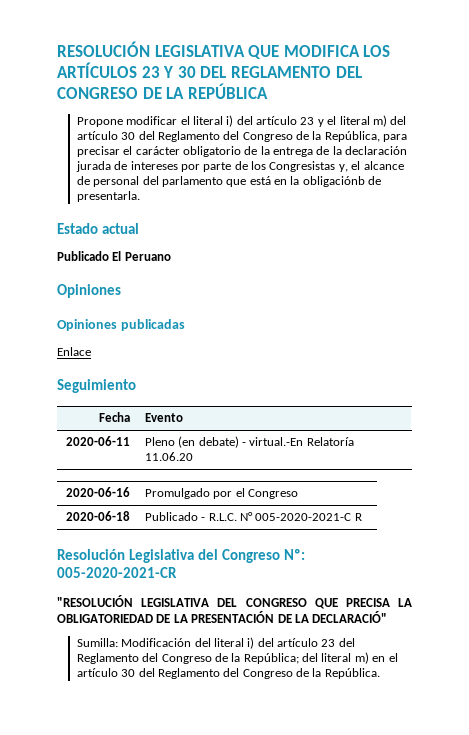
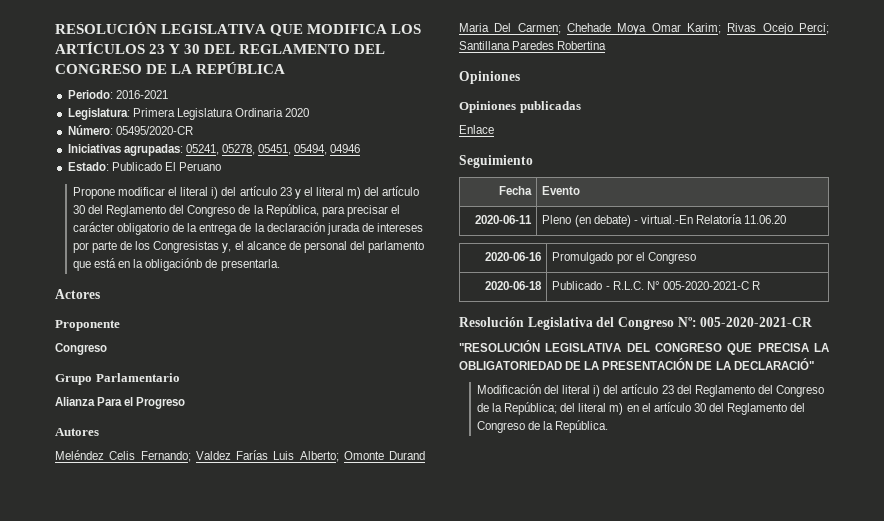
+ Periodo: 2016-2021
+ Legislatura: Primera Legislatura Ordinaria 2020
+ Número: 05495/2020-CR
+ Iniciativas agrupadas: 05241, 05278, 05451, 05494, 04946
+ Estado: Publicado El Peruano
- Estado actual
- Publicado El Peruano
+ Actores
+ Proponente
+ Congreso
+ Grupo Parlamentario
+ Alianza Para el Progreso
+ Autores
+ Meléndez Celis Fernando; Valdez Farías Luis Alberto; Omonte Durand Maria Del Carmen; Chehade Moya Omar Karim; Rivas Ocejo Perci; Santillana Paredes Robertina
- Sumilla: Modificación del literal i) del artículo 23 del Reglamento del Congreso de la República; del literal m) en el artículo 30 del Reglamento del Congreso de la República.
+ Modificación del literal i) del artículo 23 del Reglamento del Congreso de la República; del literal m) en el artículo 30 del Reglamento del Congreso de la República.

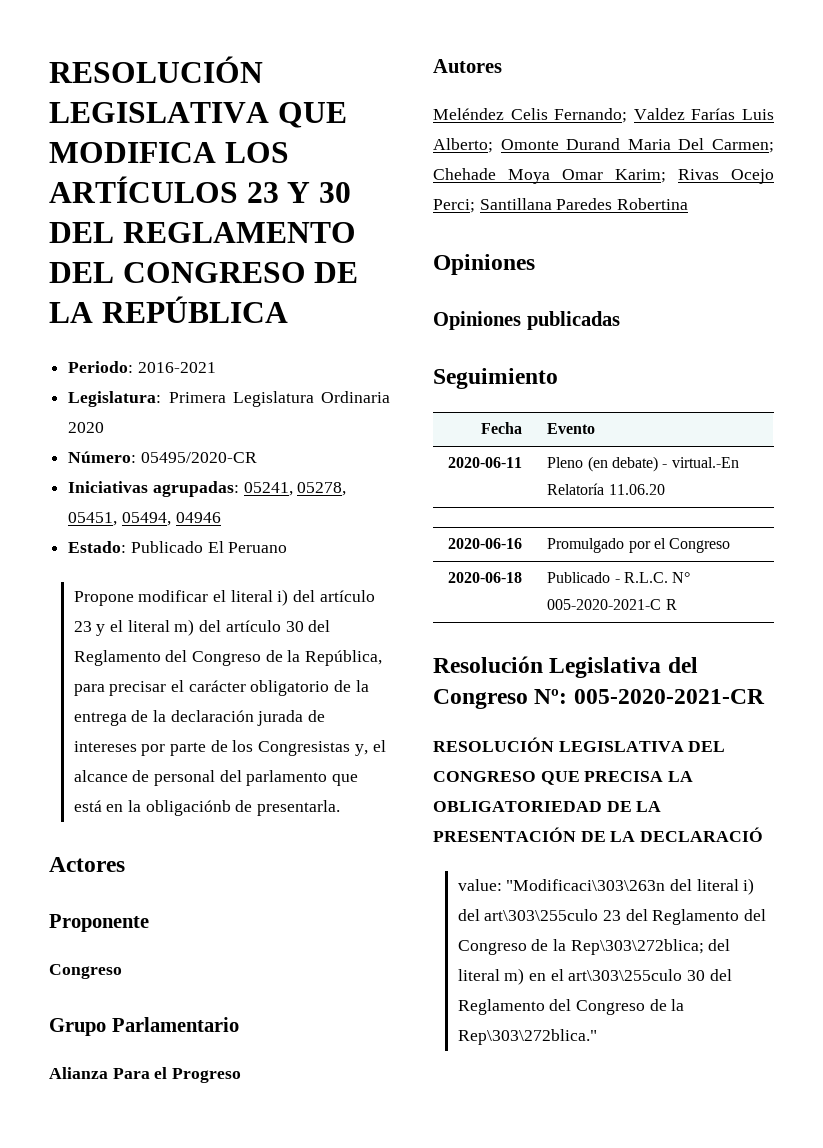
- Enlace
- "RESOLUCIÓN LEGISLATIVA DEL CONGRESO QUE PRECISA LA OBLIGATORIEDAD DE LA PRESENTACIÓN DE LA DECLARACIÓ"
- Modificación del literal i) del artículo 23 del Reglamento del Congreso de la República; del literal m) en el artículo 30 del Reglamento del Congreso de la República.
+ RESOLUCIÓN LEGISLATIVA DEL CONGRESO QUE PRECISA LA OBLIGATORIEDAD DE LA PRESENTACIÓN DE LA DECLARACIÓ
+ value: "Modificaci\303\263n del literal i) del art\303\255culo 23 del Reglamento del Congreso de la Rep\303\272blica; del literal m) en el art\303\255culo 30 del Reglamento del Congreso de la Rep\303\272blica."

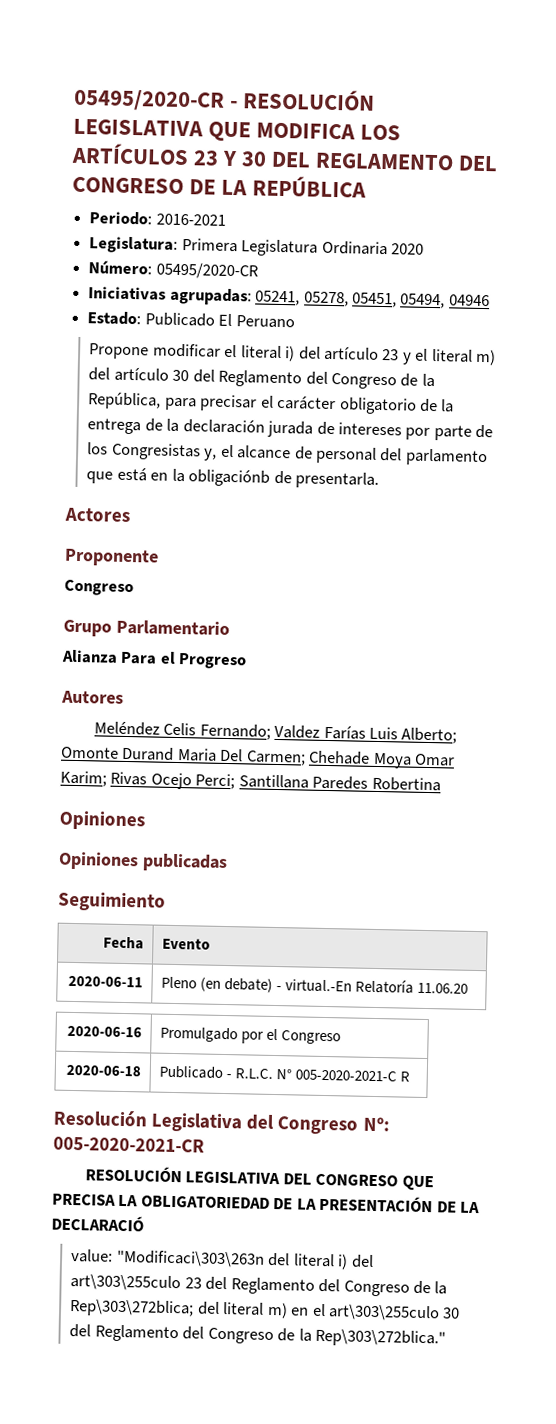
- RESOLUCIÓN LEGISLATIVA QUE MODIFICA LOS ARTÍCULOS 23 Y 30 DEL REGLAMENTO DEL CONGRESO DE LA REPÚBLICA
+ 05495/2020-CR - RESOLUCIÓN LEGISLATIVA QUE MODIFICA LOS ARTÍCULOS 23 Y 30 DEL REGLAMENTO DEL CONGRESO DE LA REPÚBLICA

